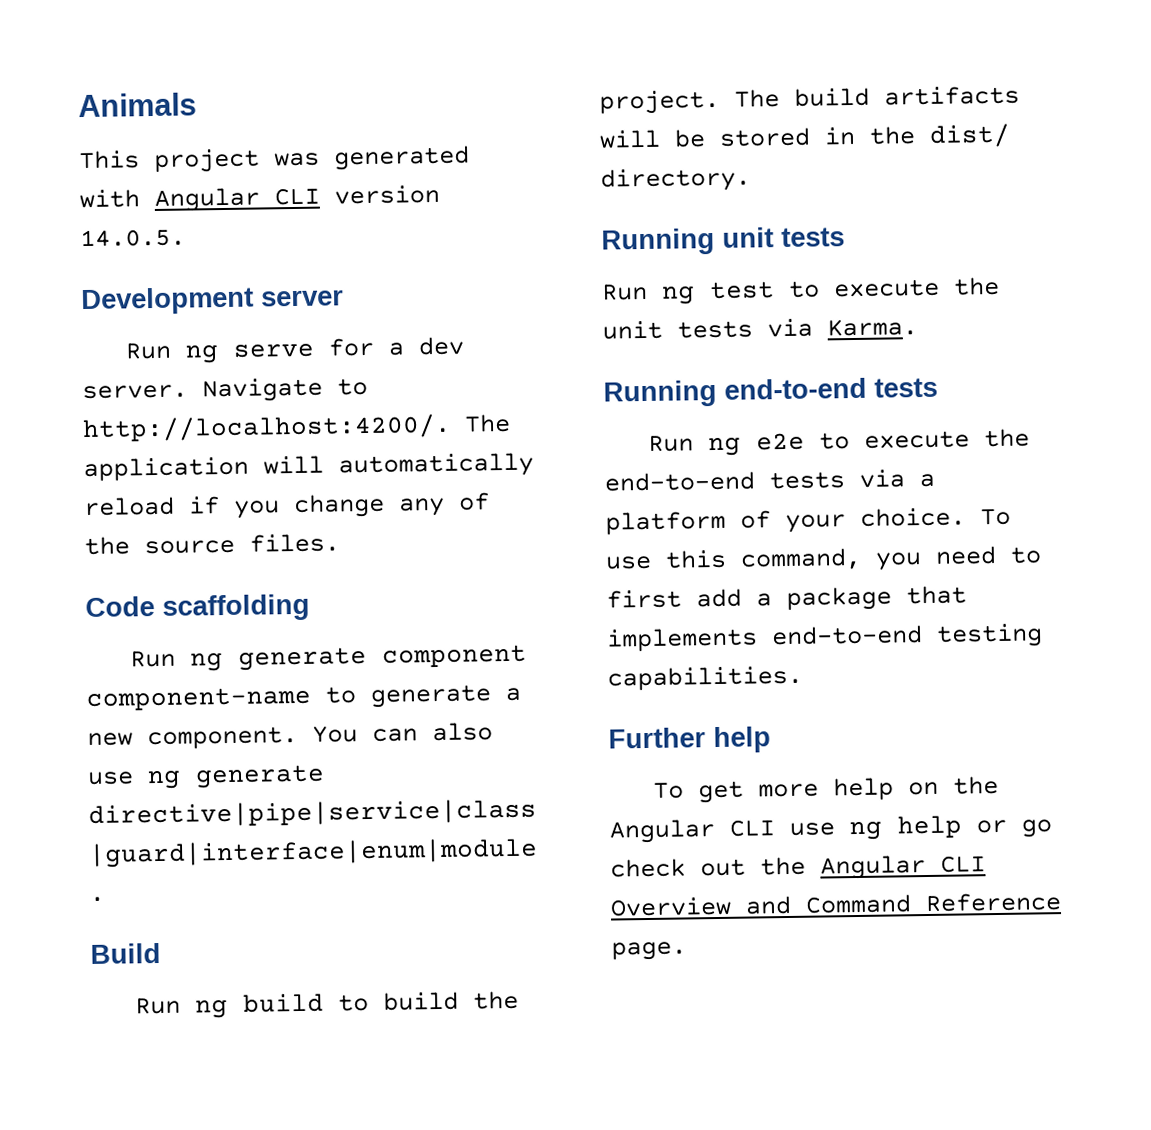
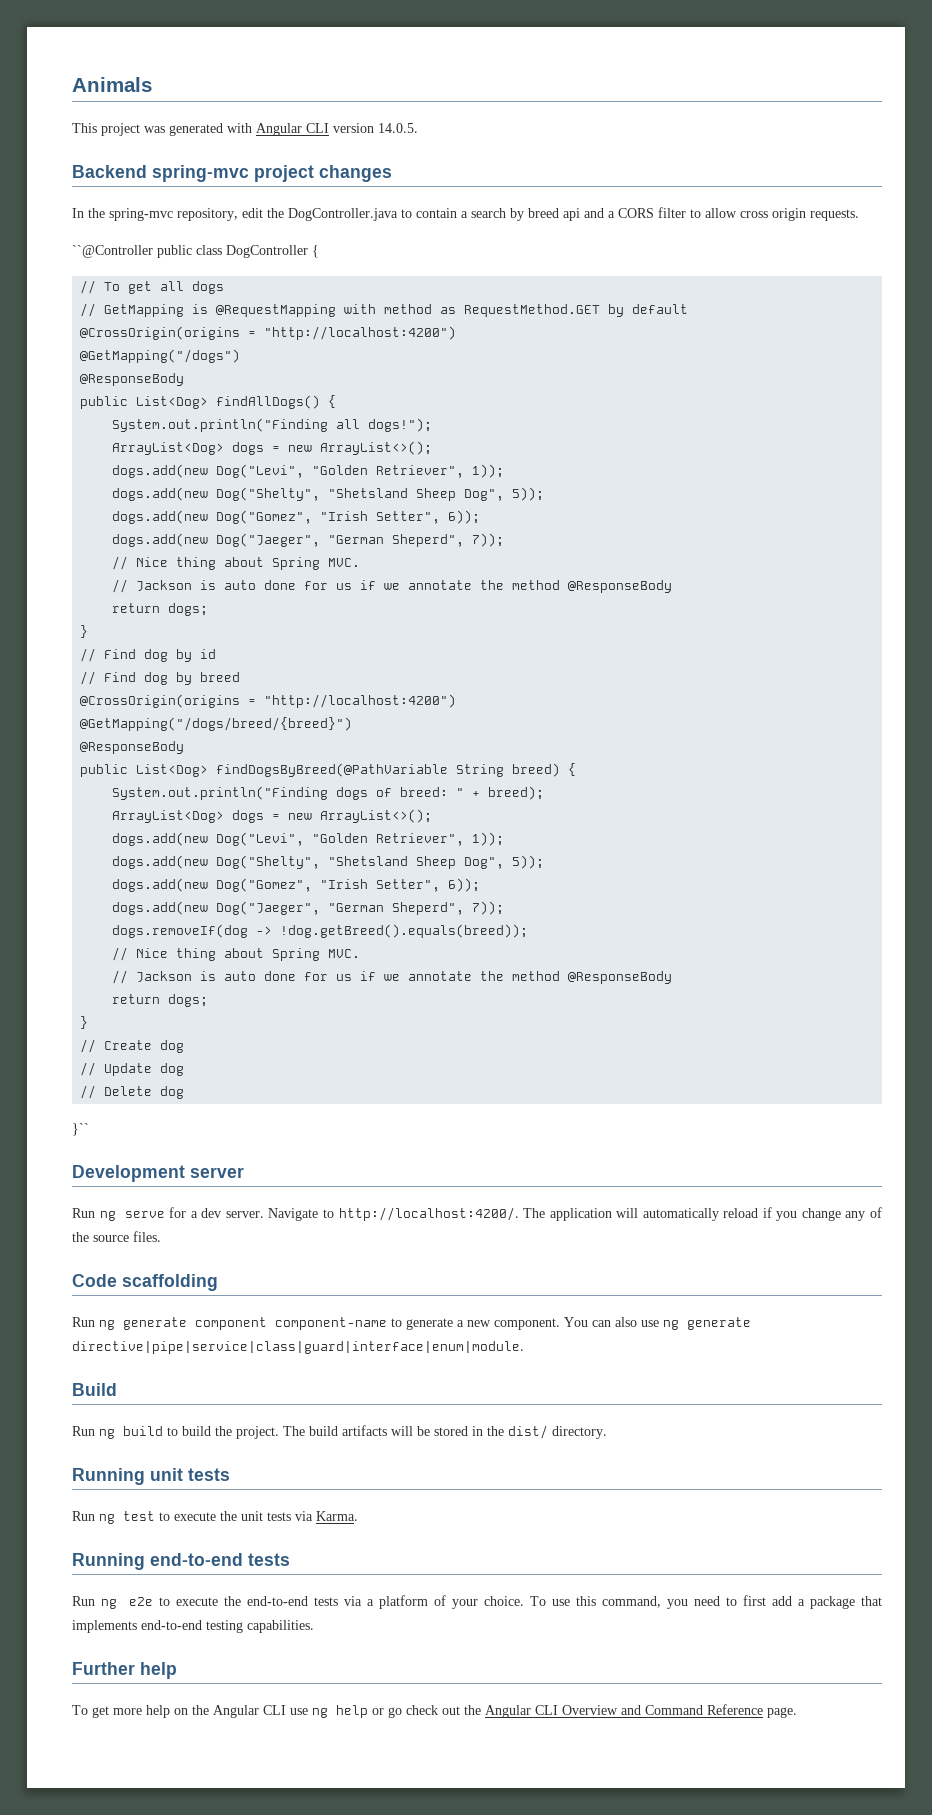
+ Backend spring-mvc project changes
+ In the spring-mvc repository, edit the DogController.java to contain a search by breed api and a CORS filter to allow cross origin requests.
+ ``@Controller public class DogController {
+ // To get all dogs
+ // GetMapping is @RequestMapping with method as RequestMethod.GET by default
+ @CrossOrigin(origins = "http://localhost:4200")
+ @GetMapping("/dogs")
+ @ResponseBody
+ public List<Dog> findAllDogs() {
+ System.out.println("Finding all dogs!");
+ ArrayList<Dog> dogs = new ArrayList<>();
+ dogs.add(new Dog("Levi", "Golden Retriever", 1));
+ dogs.add(new Dog("Shelty", "Shetsland Sheep Dog", 5));
+ dogs.add(new Dog("Gomez", "Irish Setter", 6));
+ dogs.add(new Dog("Jaeger", "German Sheperd", 7));
+ // Nice thing about Spring MVC.
+ // Jackson is auto done for us if we annotate the method @ResponseBody
+ return dogs;
+ }
+ // Find dog by id
+ // Find dog by breed
+ @CrossOrigin(origins = "http://localhost:4200")
+ @GetMapping("/dogs/breed/{breed}")
+ @ResponseBody
+ public List<Dog> findDogsByBreed(@PathVariable String breed) {
+ System.out.println("Finding dogs of breed: " + breed);
+ ArrayList<Dog> dogs = new ArrayList<>();
+ dogs.add(new Dog("Levi", "Golden Retriever", 1));
+ dogs.add(new Dog("Shelty", "Shetsland Sheep Dog", 5));
+ dogs.add(new Dog("Gomez", "Irish Setter", 6));
+ dogs.add(new Dog("Jaeger", "German Sheperd", 7));
+ dogs.removeIf(dog -> !dog.getBreed().equals(breed));
+ // Nice thing about Spring MVC.
+ // Jackson is auto done for us if we annotate the method @ResponseBody
+ return dogs;
+ }
+ // Create dog
+ // Update dog
+ // Delete dog
+ }``

